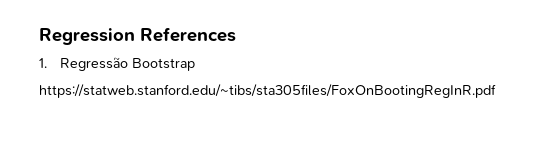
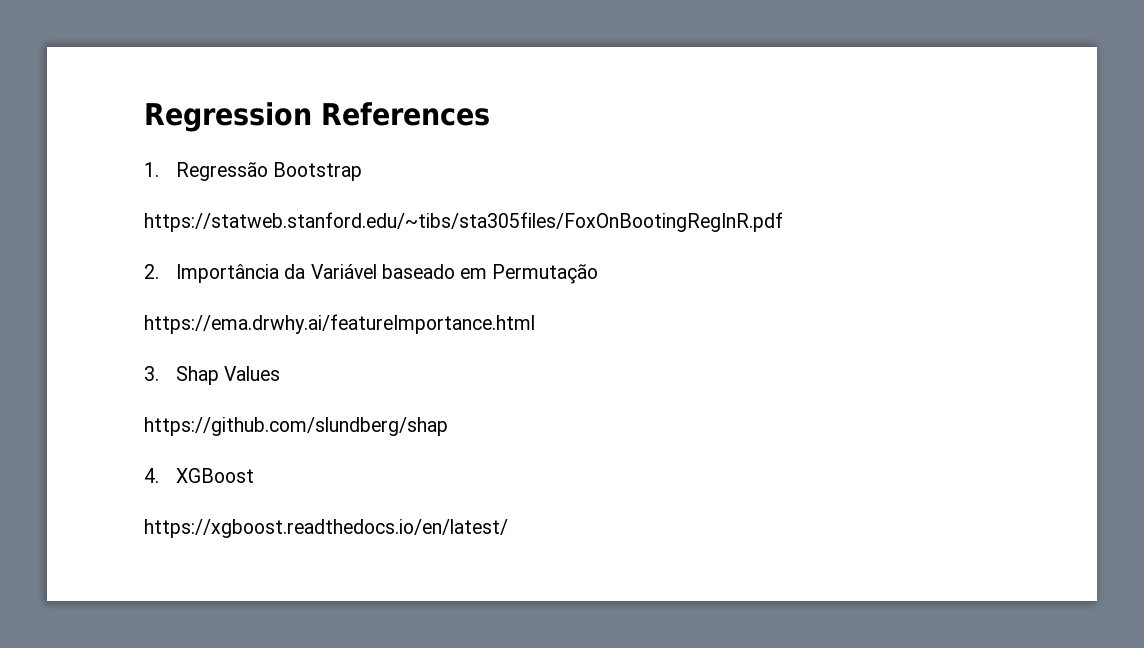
+ 2. Importância da Variável baseado em Permutação
+ https://ema.drwhy.ai/featureImportance.html
+ 3. Shap Values
+ https://github.com/slundberg/shap
+ 4. XGBoost
+ https://xgboost.readthedocs.io/en/latest/

